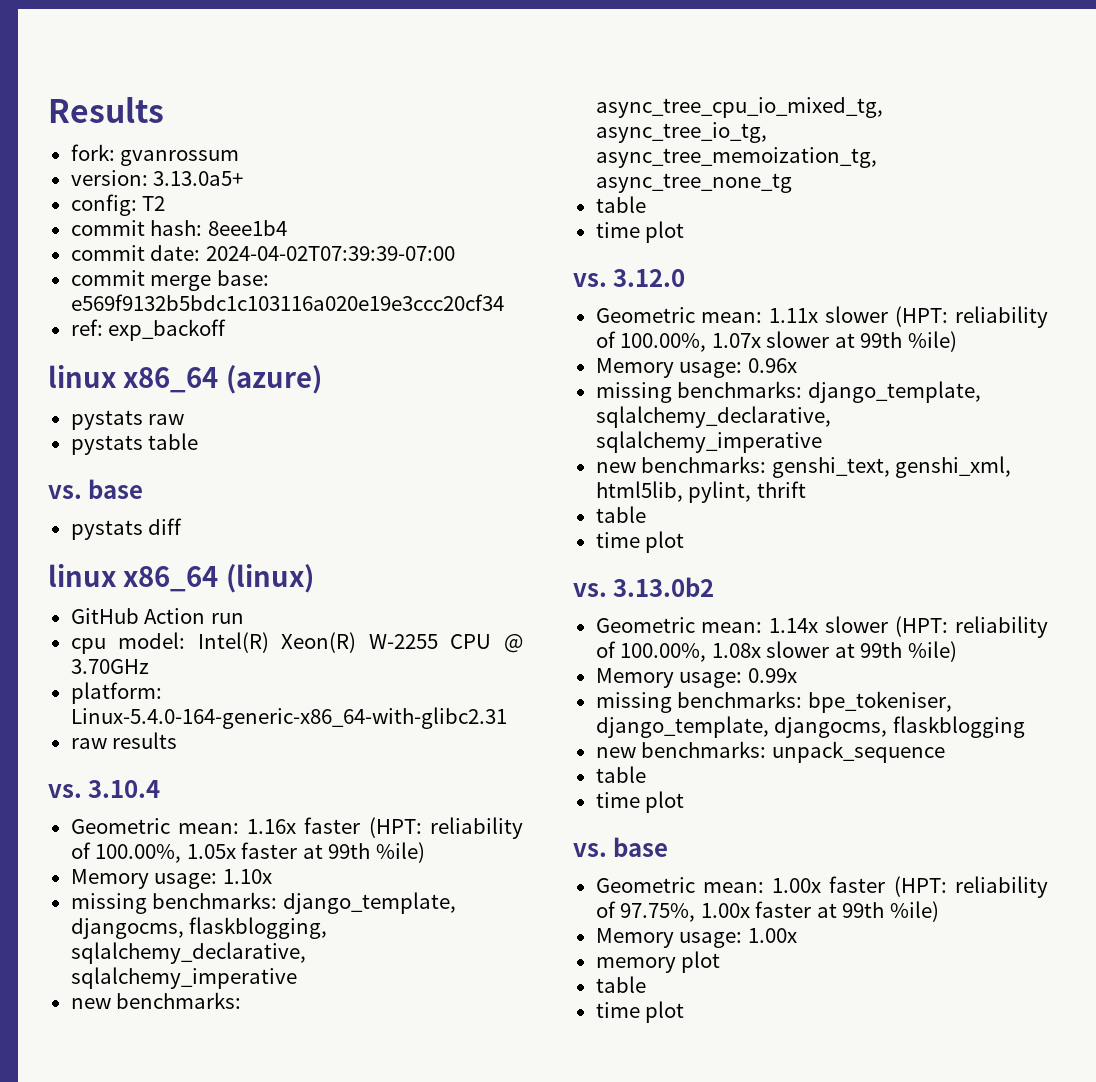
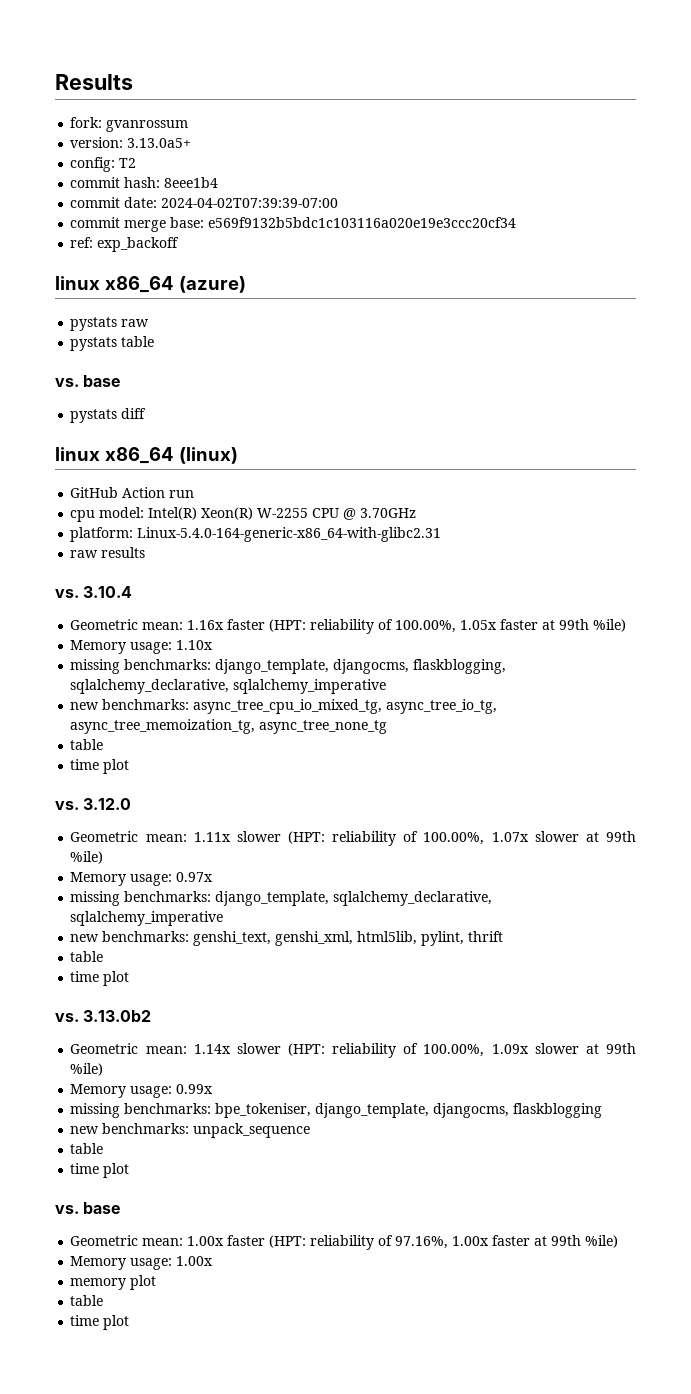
- Memory usage: 0.96x
+ Memory usage: 0.97x
- Geometric mean: 1.14x slower (HPT: reliability of 100.00%, 1.08x slower at 99th %ile)
+ Geometric mean: 1.14x slower (HPT: reliability of 100.00%, 1.09x slower at 99th %ile)
- Geometric mean: 1.00x faster (HPT: reliability of 97.75%, 1.00x faster at 99th %ile)
+ Geometric mean: 1.00x faster (HPT: reliability of 97.16%, 1.00x faster at 99th %ile)

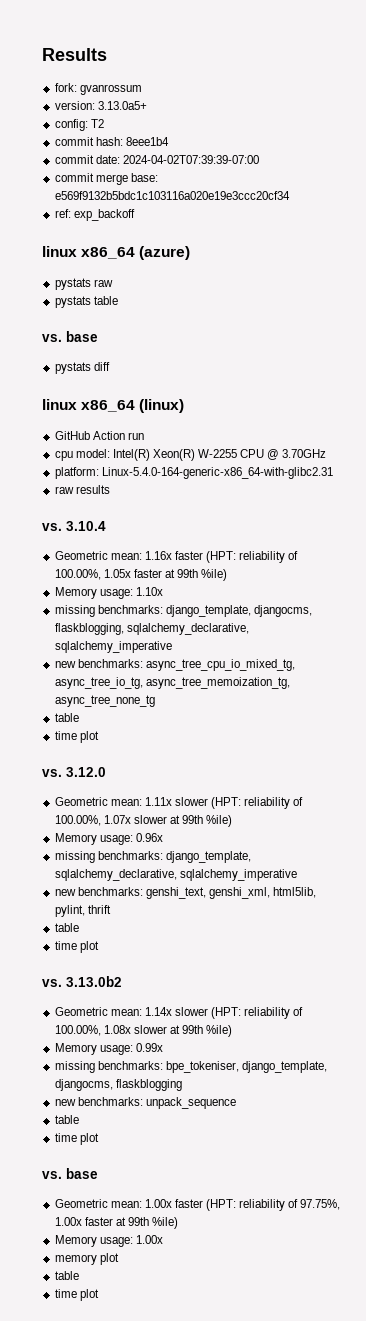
- Memory usage: 0.97x
+ Memory usage: 0.96x
- Geometric mean: 1.14x slower (HPT: reliability of 100.00%, 1.09x slower at 99th %ile)
+ Geometric mean: 1.14x slower (HPT: reliability of 100.00%, 1.08x slower at 99th %ile)
- Geometric mean: 1.00x faster (HPT: reliability of 97.16%, 1.00x faster at 99th %ile)
+ Geometric mean: 1.00x faster (HPT: reliability of 97.75%, 1.00x faster at 99th %ile)

